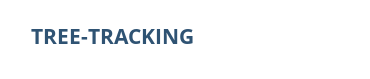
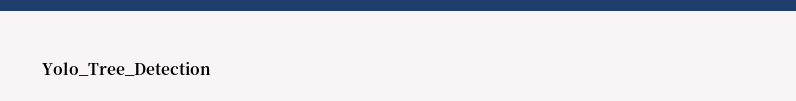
- TREE-TRACKING
+ Yolo_Tree_Detection

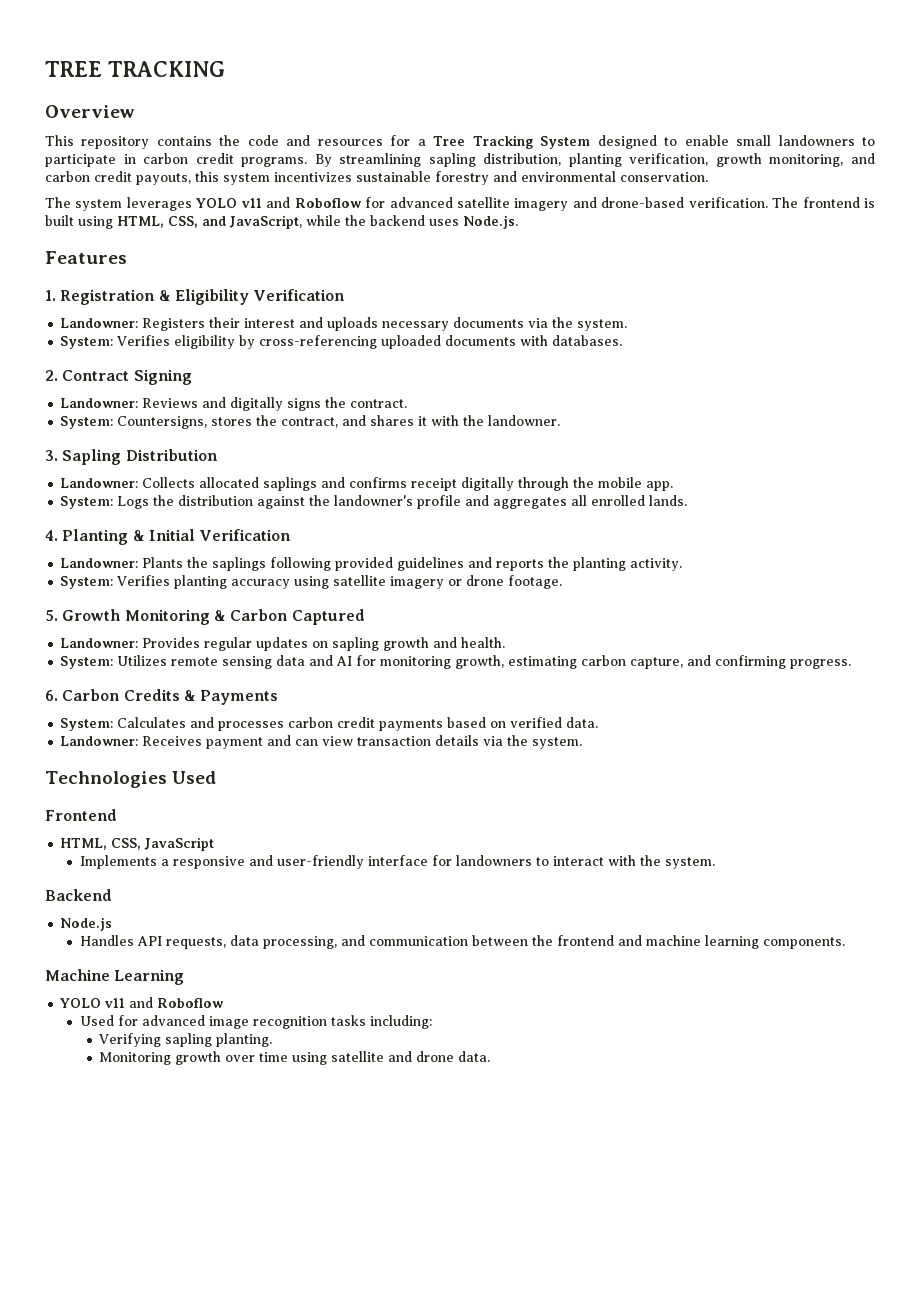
- Yolo_Tree_Detection
+ TREE TRACKING
+ Overview
+ This repository contains the code and resources for a Tree Tracking System designed to enable small landowners to participate in carbon credit programs. By streamlining sapling distribution, planting verification, growth monitoring, and carbon credit payouts, this system incentivizes sustainable forestry and environmental conservation.
+ The system leverages YOLO v11 and Roboflow for advanced satellite imagery and drone-based verification. The frontend is built using HTML, CSS, and JavaScript, while the backend uses Node.js.
+ Features
+ 1. Registration & Eligibility Verification
+ Landowner: Registers their interest and uploads necessary documents via the system.
+ System: Verifies eligibility by cross-referencing uploaded documents with databases.
+ 2. Contract Signing
+ Landowner: Reviews and digitally signs the contract.
+ System: Countersigns, stores the contract, and shares it with the landowner.
+ 3. Sapling Distribution
+ Landowner: Collects allocated saplings and confirms receipt digitally through the mobile app.
+ System: Logs the distribution against the landowner's profile and aggregates all enrolled lands.
+ 4. Planting & Initial Verification
+ Landowner: Plants the saplings following provided guidelines and reports the planting activity.
+ System: Verifies planting accuracy using satellite imagery or drone footage.
+ 5. Growth Monitoring & Carbon Captured
+ Landowner: Provides regular updates on sapling growth and health.
+ System: Utilizes remote sensing data and AI for monitoring growth, estimating carbon capture, and confirming progress.
+ 6. Carbon Credits & Payments
+ System: Calculates and processes carbon credit payments based on verified data.
+ Landowner: Receives payment and can view transaction details via the system.
+ Technologies Used
+ Frontend
+ HTML, CSS, JavaScript
+ Implements a responsive and user-friendly interface for landowners to interact with the system.
+ Backend
+ Node.js
+ Handles API requests, data processing, and communication between the frontend and machine learning components.
+ Machine Learning
+ YOLO v11 and Roboflow
+ Used for advanced image recognition tasks including:
+ Verifying sapling planting.
+ Monitoring growth over time using satellite and drone data.

